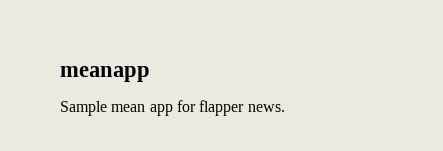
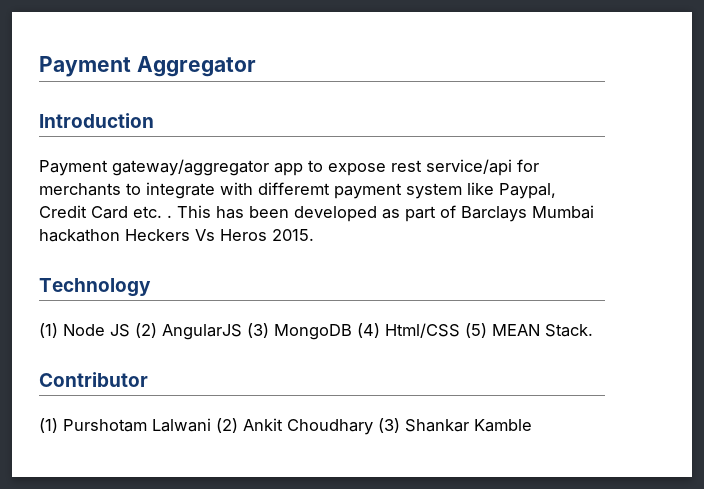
- meanapp
- Sample mean app for flapper news.
+ Payment Aggregator
+ Introduction
+ Payment gateway/aggregator app to expose rest service/api for merchants to integrate with differemt payment system like Paypal, Credit Card etc. . This has been developed as part of Barclays Mumbai hackathon Heckers Vs Heros 2015.
+ Technology
+ (1) Node JS (2) AngularJS (3) MongoDB (4) Html/CSS (5) MEAN Stack.
+ Contributor
+ (1) Purshotam Lalwani (2) Ankit Choudhary (3) Shankar Kamble

